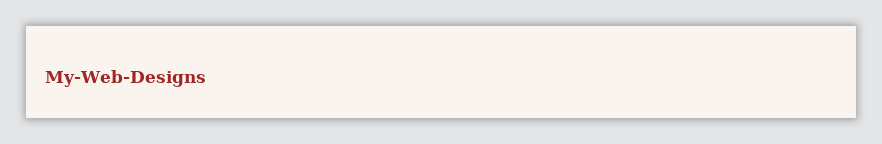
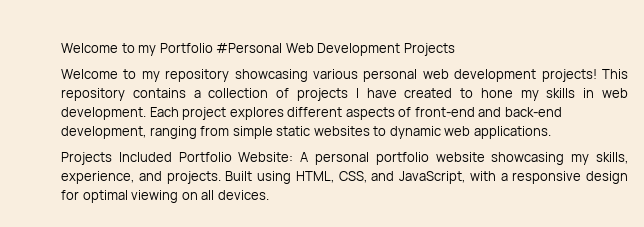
- My-Web-Designs
+ Welcome to my Portfolio #Personal Web Development Projects
+ Welcome to my repository showcasing various personal web development projects! This repository contains a collection of projects I have created to hone my skills in web development. Each project explores different aspects of front-end and back-end development, ranging from simple static websites to dynamic web applications.
+ Projects Included Portfolio Website: A personal portfolio website showcasing my skills, experience, and projects. Built using HTML, CSS, and JavaScript, with a responsive design for optimal viewing on all devices.

